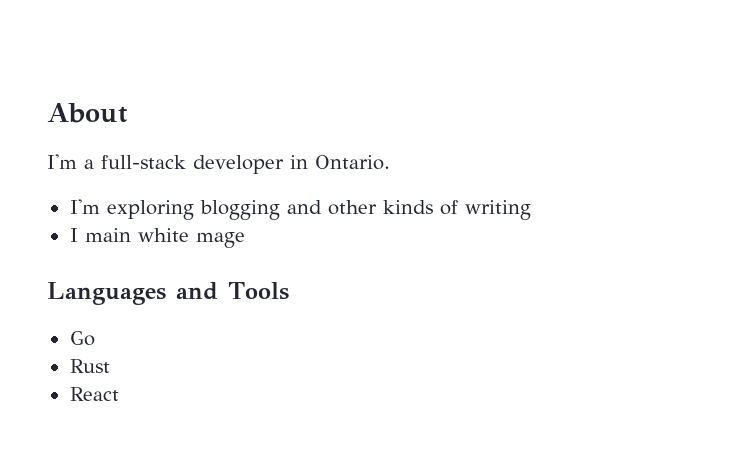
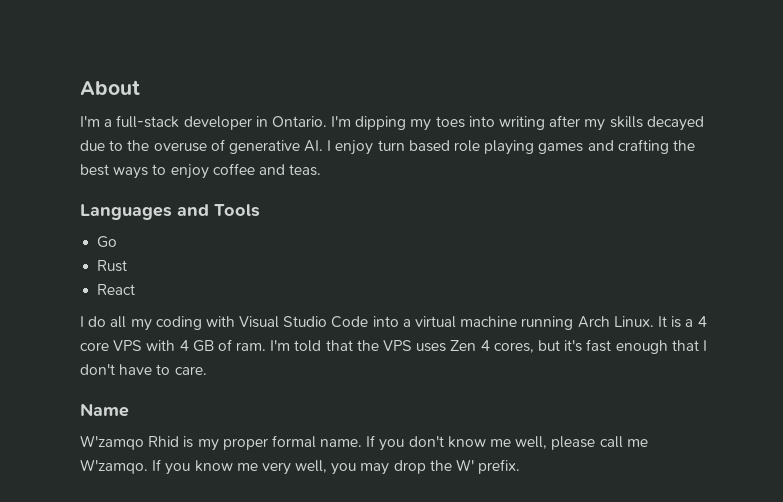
- I'm a full-stack developer in Ontario.
- I'm exploring blogging and other kinds of writing
- I main white mage
+ I'm a full-stack developer in Ontario. I'm dipping my toes into writing after my skills decayed due to the overuse of generative AI. I enjoy turn based role playing games and crafting the best ways to enjoy coffee and teas.
+ I do all my coding with Visual Studio Code into a virtual machine running Arch Linux. It is a 4 core VPS with 4 GB of ram. I'm told that the VPS uses Zen 4 cores, but it's fast enough that I don't have to care.
+ Name
+ W'zamqo Rhid is my proper formal name. If you don't know me well, please call me W'zamqo. If you know me very well, you may drop the W' prefix.

